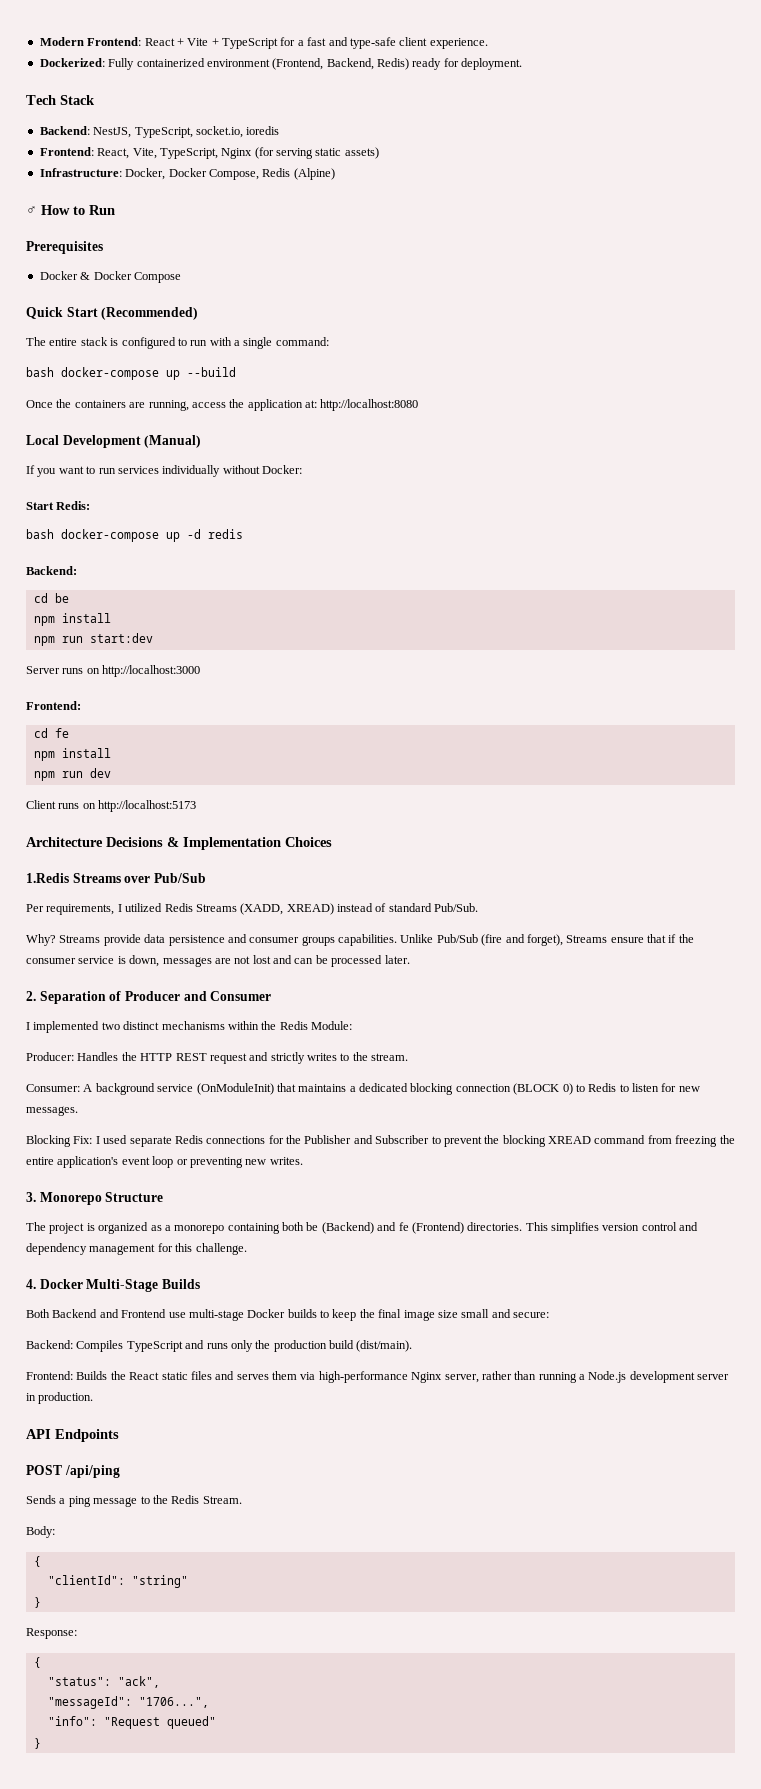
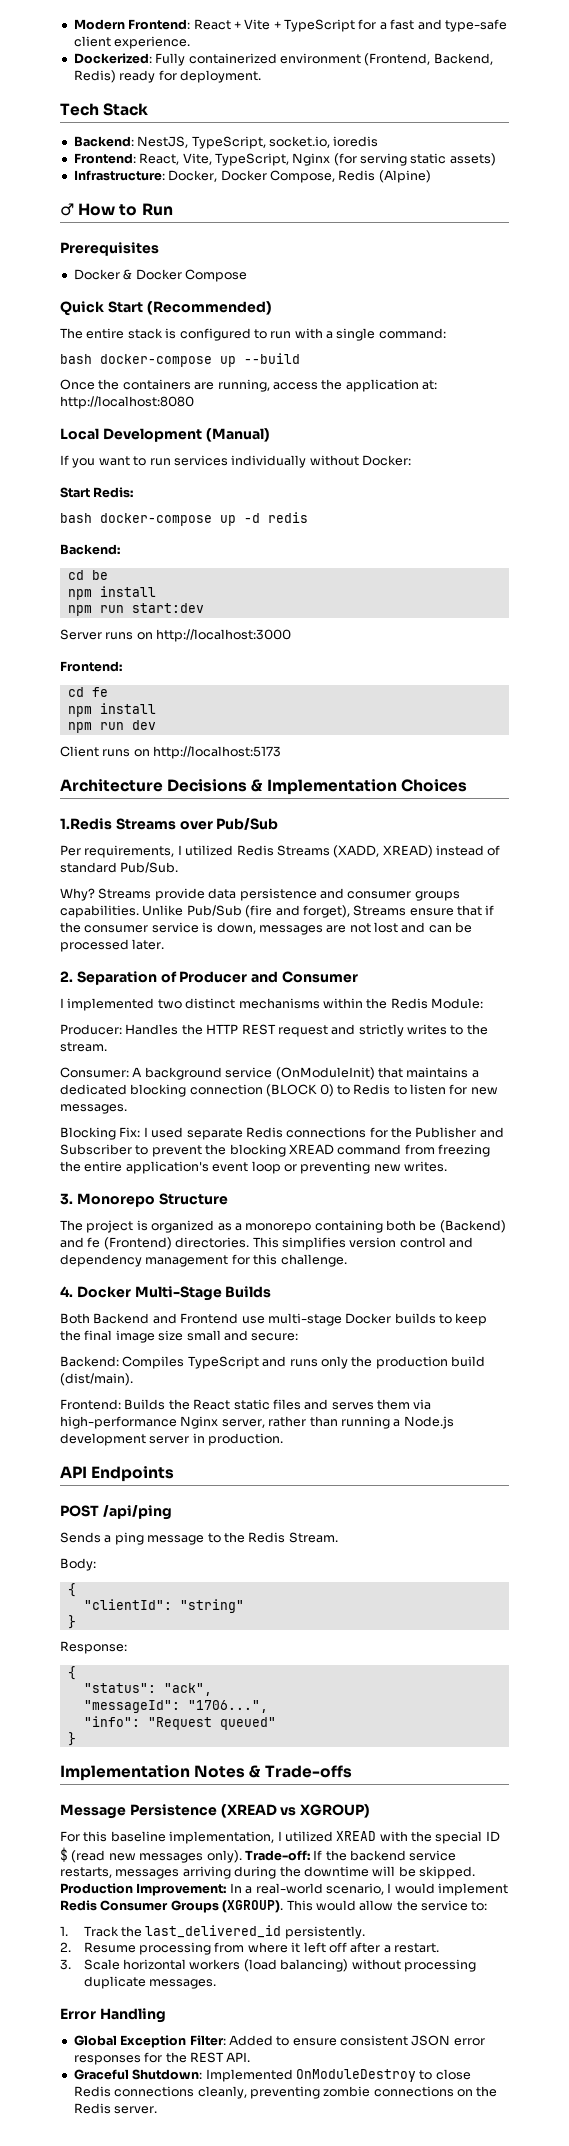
+ Implementation Notes & Trade-offs
+ Message Persistence (XREAD vs XGROUP)
+ For this baseline implementation, I utilized XREAD with the special ID $ (read new messages only). Trade-off: If the backend service restarts, messages arriving during the downtime will be skipped. Production Improvement: In a real-world scenario, I would implement Redis Consumer Groups (XGROUP). This would allow the service to:
+ 1. Track the last_delivered_id persistently.
+ 2. Resume processing from where it left off after a restart.
+ 3. Scale horizontal workers (load balancing) without processing duplicate messages.
+ Error Handling
+ Global Exception Filter: Added to ensure consistent JSON error responses for the REST API.
+ Graceful Shutdown: Implemented OnModuleDestroy to close Redis connections cleanly, preventing zombie connections on the Redis server.

